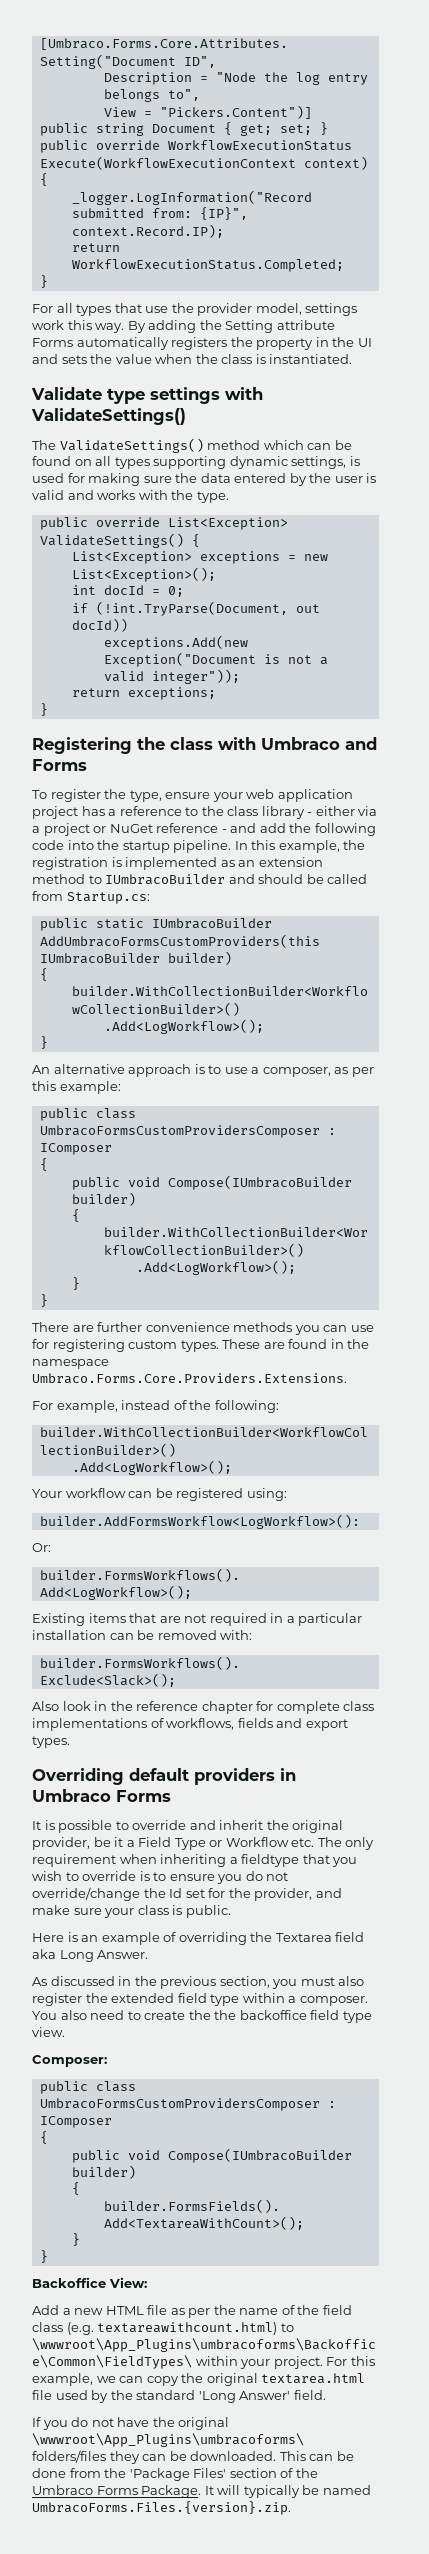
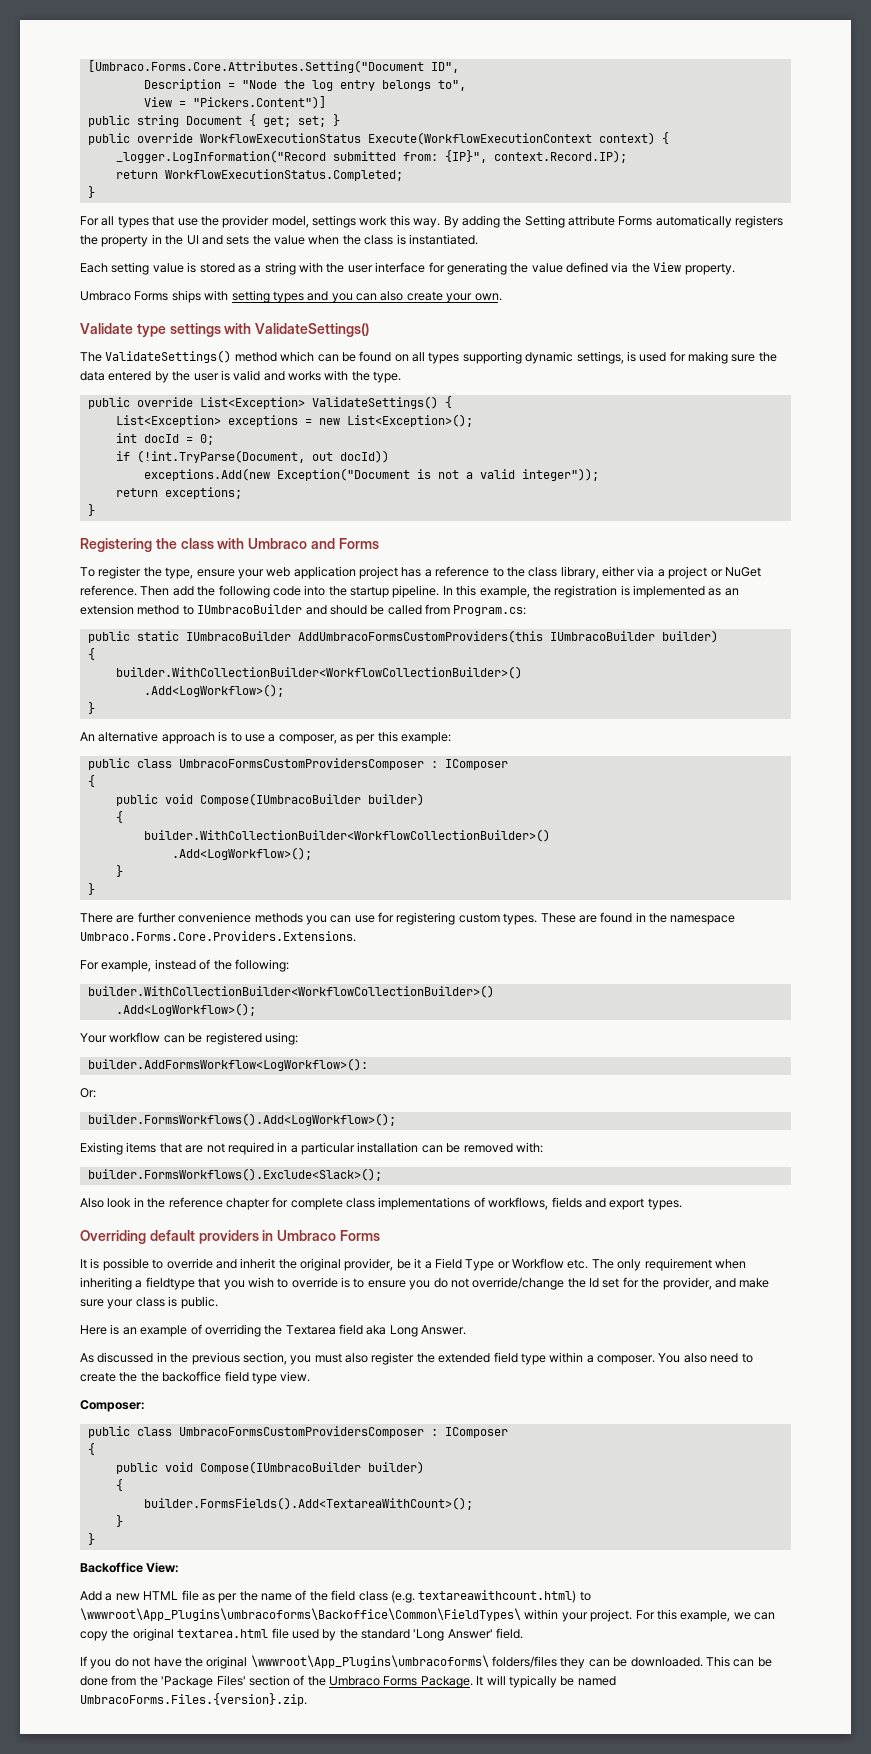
+ Each setting value is stored as a string with the user interface for generating the value defined via the View property.
+ Umbraco Forms ships with setting types and you can also create your own.
- To register the type, ensure your web application project has a reference to the class library - either via a project or NuGet reference - and add the following code into the startup pipeline.
+ To register the type, ensure your web application project has a reference to the class library, either via a project or NuGet reference. Then add the following code into the startup pipeline.
- In this example, the registration is implemented as an extension method to IUmbracoBuilder and should be called from Startup.cs:
+ In this example, the registration is implemented as an extension method to IUmbracoBuilder and should be called from Program.cs:

